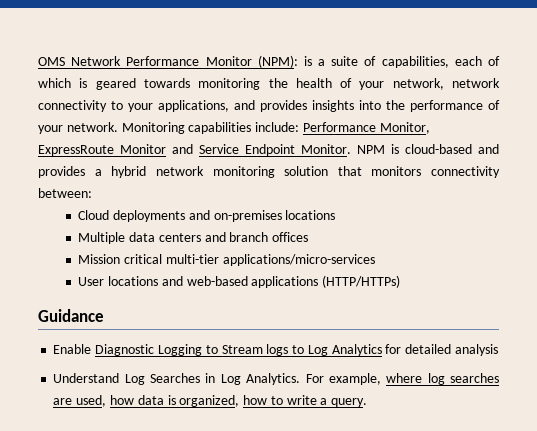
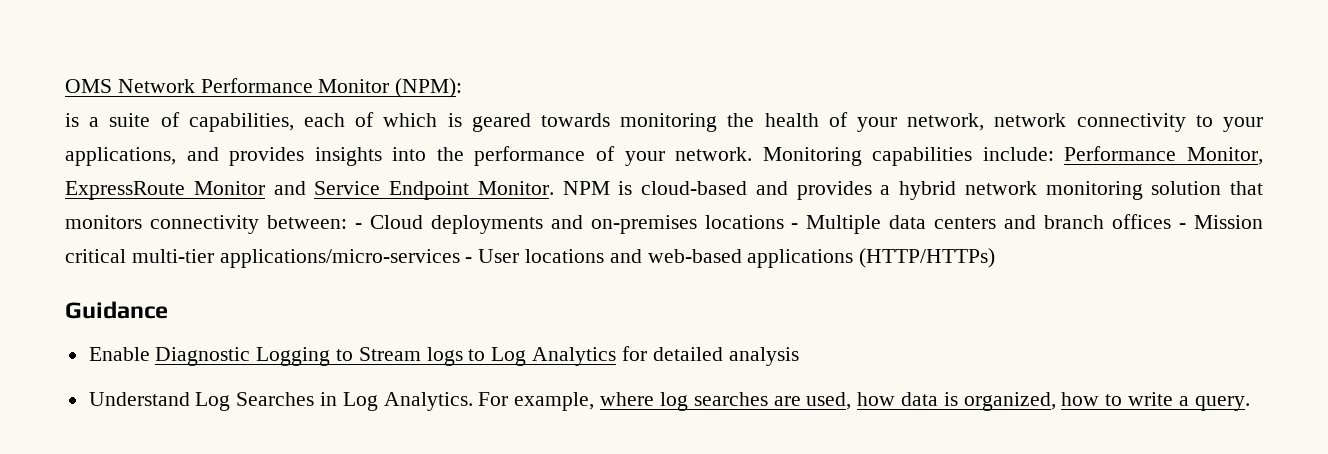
- OMS Network Performance Monitor (NPM): is a suite of capabilities, each of which is geared towards monitoring the health of your network, network connectivity to your applications, and provides insights into the performance of your network.
+ OMS Network Performance Monitor (NPM):
+ is a suite of capabilities, each of which is geared towards monitoring the health of your network, network connectivity to your applications, and provides insights into the performance of your network.
- NPM is cloud-based and provides a hybrid network monitoring solution that monitors connectivity between:
- Cloud deployments and on-premises locations
- Multiple data centers and branch offices
- Mission critical multi-tier applications/micro-services
- User locations and web-based applications (HTTP/HTTPs)
+ NPM is cloud-based and provides a hybrid network monitoring solution that monitors connectivity between: - Cloud deployments and on-premises locations - Multiple data centers and branch offices - Mission critical multi-tier applications/micro-services - User locations and web-based applications (HTTP/HTTPs)

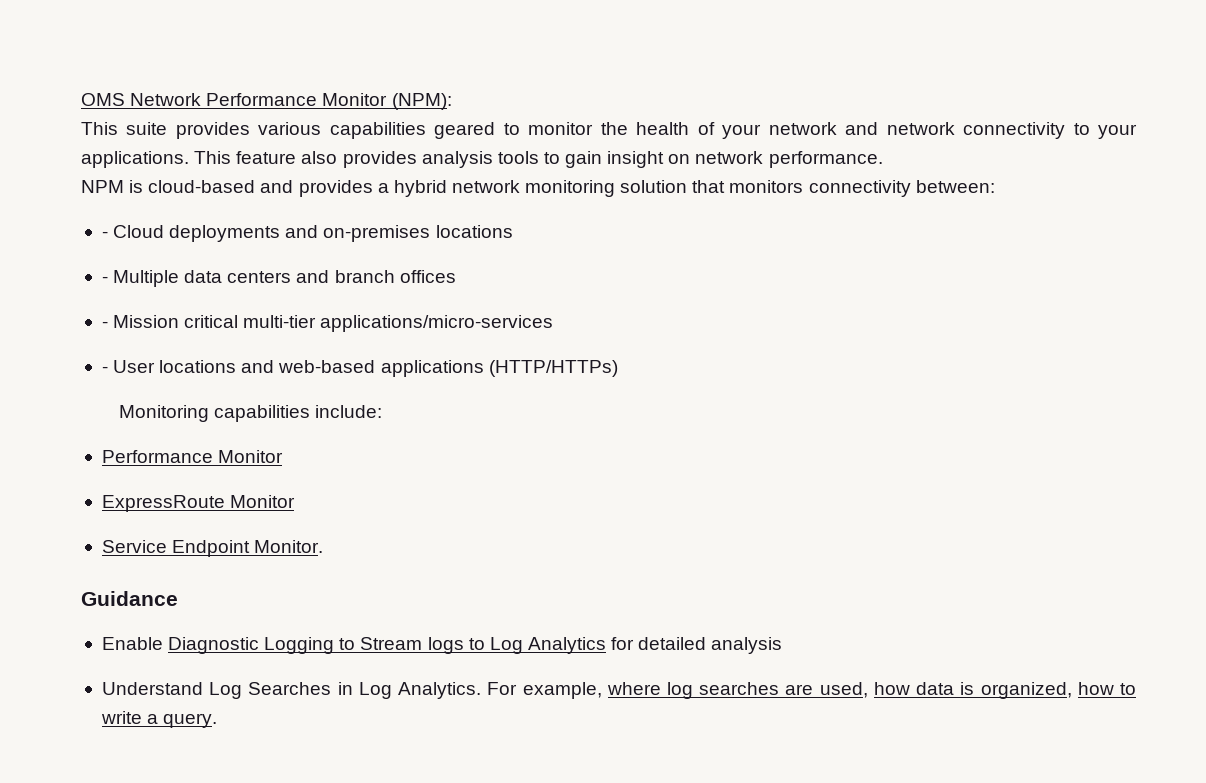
- is a suite of capabilities, each of which is geared towards monitoring the health of your network, network connectivity to your applications, and provides insights into the performance of your network. Monitoring capabilities include: Performance Monitor, ExpressRoute Monitor and Service Endpoint Monitor. NPM is cloud-based and provides a hybrid network monitoring solution that monitors connectivity between: - Cloud deployments and on-premises locations - Multiple data centers and branch offices - Mission critical multi-tier applications/micro-services - User locations and web-based applications (HTTP/HTTPs)
+ This suite provides various capabilities geared to monitor the health of your network and network connectivity to your applications. This feature also provides analysis tools to gain insight on network performance.
+ NPM is cloud-based and provides a hybrid network monitoring solution that monitors connectivity between:
+ - Cloud deployments and on-premises locations
+ - Multiple data centers and branch offices
+ - Mission critical multi-tier applications/micro-services
+ - User locations and web-based applications (HTTP/HTTPs)
+ Monitoring capabilities include:
+ Performance Monitor
+ ExpressRoute Monitor
+ Service Endpoint Monitor.

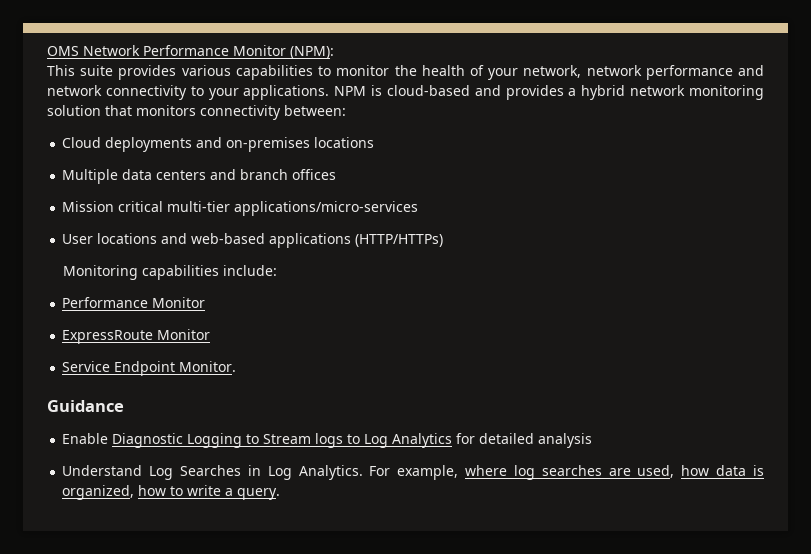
- This suite provides various capabilities geared to monitor the health of your network and network connectivity to your applications. This feature also provides analysis tools to gain insight on network performance.
- NPM is cloud-based and provides a hybrid network monitoring solution that monitors connectivity between:
+ This suite provides various capabilities to monitor the health of your network, network performance and network connectivity to your applications. NPM is cloud-based and provides a hybrid network monitoring solution that monitors connectivity between:
- - Cloud deployments and on-premises locations
+ Cloud deployments and on-premises locations
- - Multiple data centers and branch offices
+ Multiple data centers and branch offices
- - Mission critical multi-tier applications/micro-services
+ Mission critical multi-tier applications/micro-services
- - User locations and web-based applications (HTTP/HTTPs)
+ User locations and web-based applications (HTTP/HTTPs)

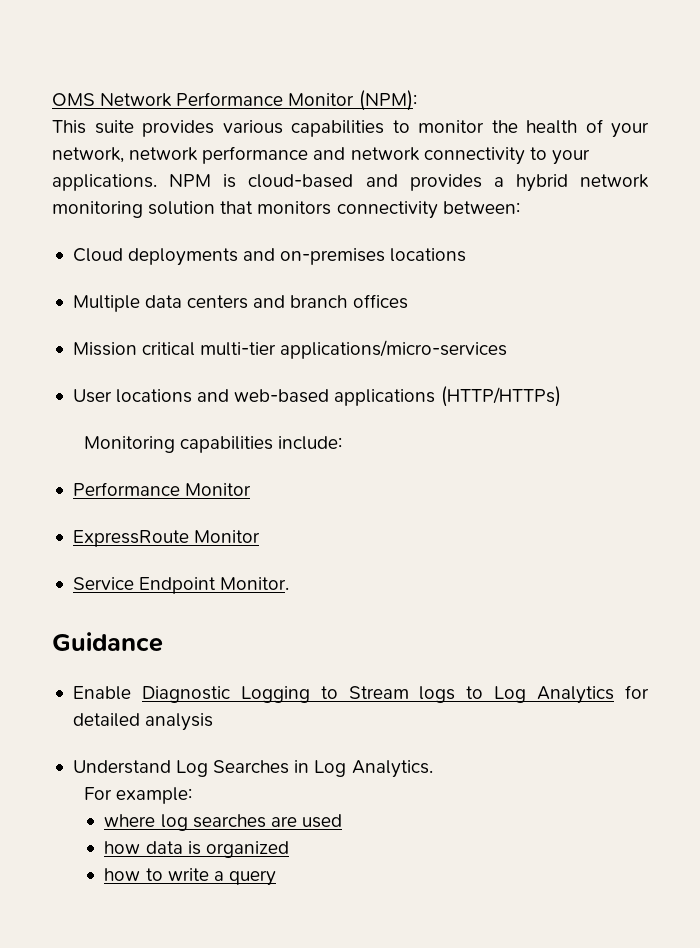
- Understand Log Searches in Log Analytics. For example, where log searches are used, how data is organized, how to write a query.
+ Understand Log Searches in Log Analytics.
+ For example:
+ where log searches are used
+ how data is organized
+ how to write a query

